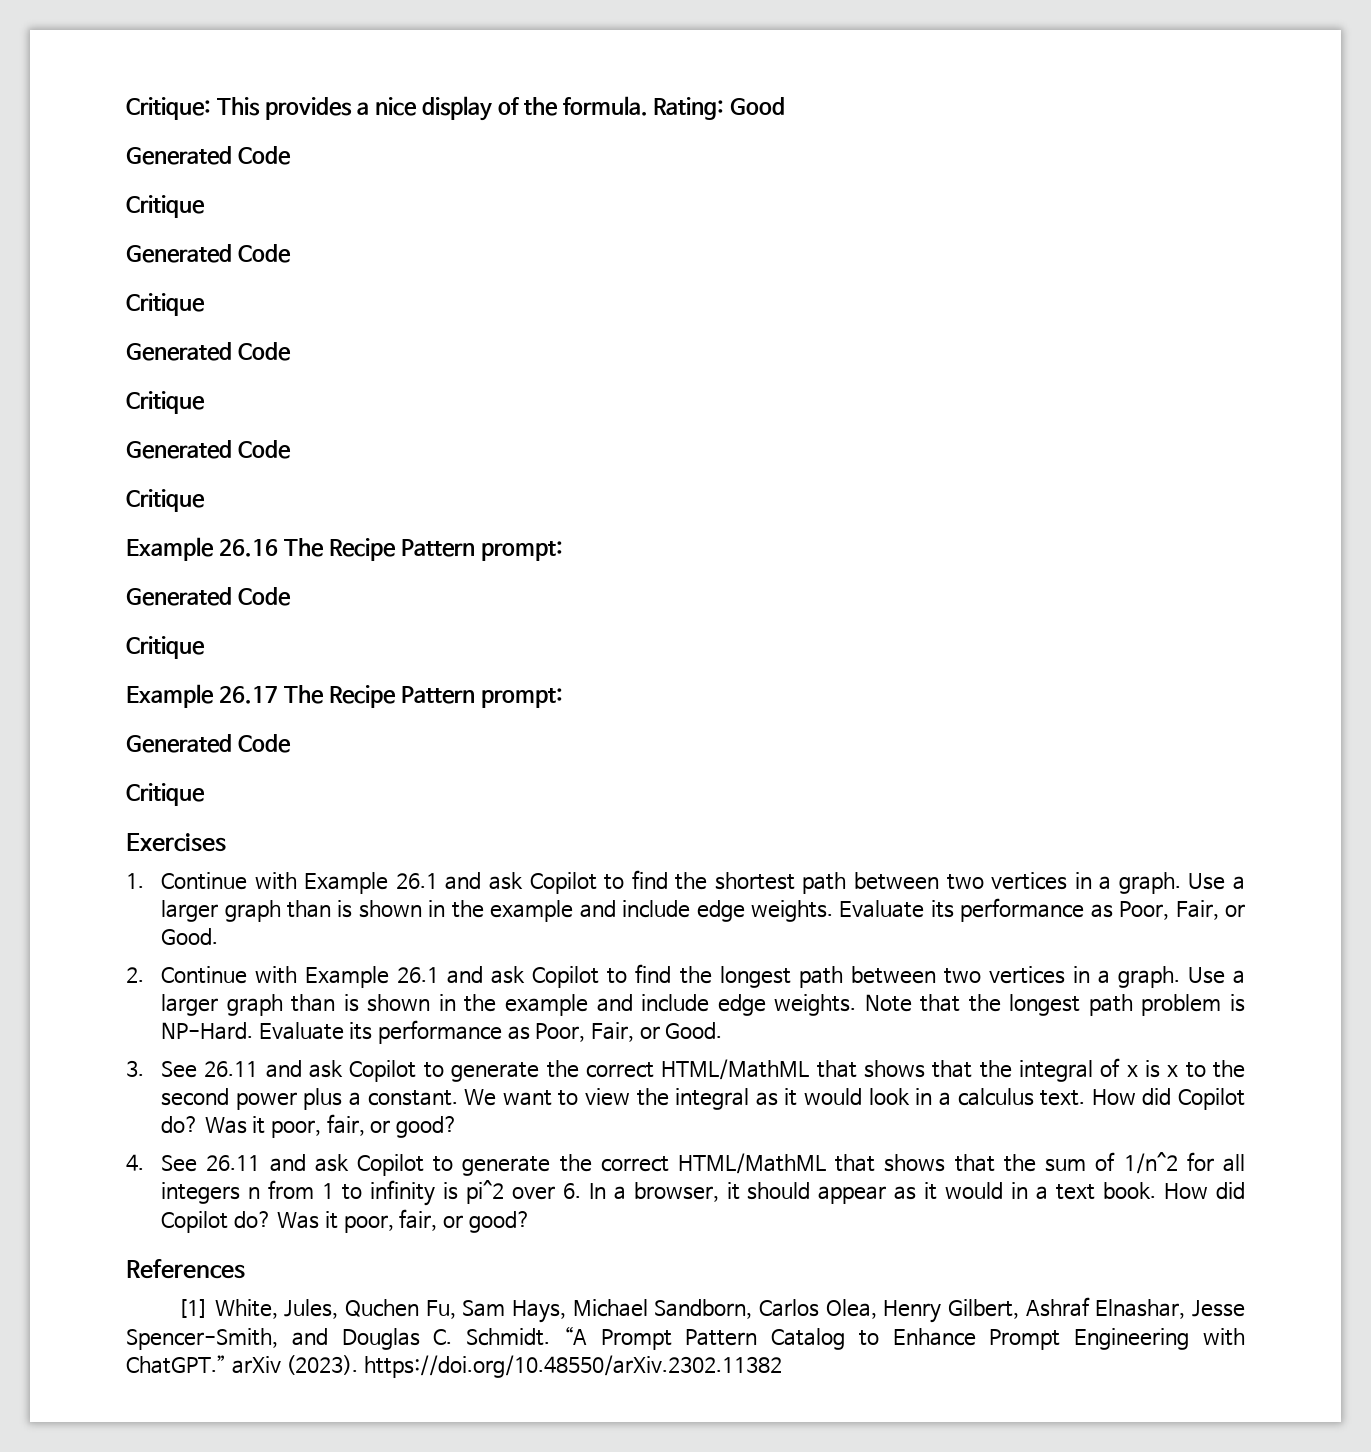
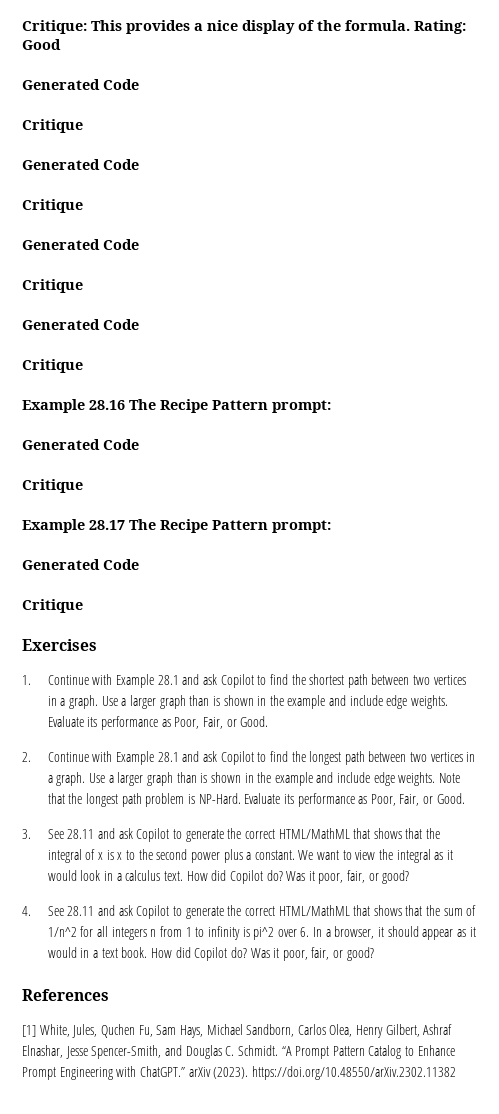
- Example 26.16 The Recipe Pattern prompt:
+ Example 28.16 The Recipe Pattern prompt:
- Example 26.17 The Recipe Pattern prompt:
+ Example 28.17 The Recipe Pattern prompt:
- 1. Continue with Example 26.1 and ask Copilot to find the shortest path between two vertices in a graph.
+ 1. Continue with Example 28.1 and ask Copilot to find the shortest path between two vertices in a graph.
- 2. Continue with Example 26.1 and ask Copilot to find the longest path between two vertices in a graph.
+ 2. Continue with Example 28.1 and ask Copilot to find the longest path between two vertices in a graph.
- 3. See 26.11 and ask Copilot to generate the correct HTML/MathML that shows that the integral of x is x to the second power plus a constant.
+ 3. See 28.11 and ask Copilot to generate the correct HTML/MathML that shows that the integral of x is x to the second power plus a constant.
- 4. See 26.11 and ask Copilot to generate the correct HTML/MathML that shows that the sum of 1/n^2 for all integers n from 1 to infinity is pi^2 over 6. In a browser, it should appear as it would in a text book.
+ 4. See 28.11 and ask Copilot to generate the correct HTML/MathML that shows that the sum of 1/n^2 for all integers n from 1 to infinity is pi^2 over 6. In a browser, it should appear as it would in a text book.

